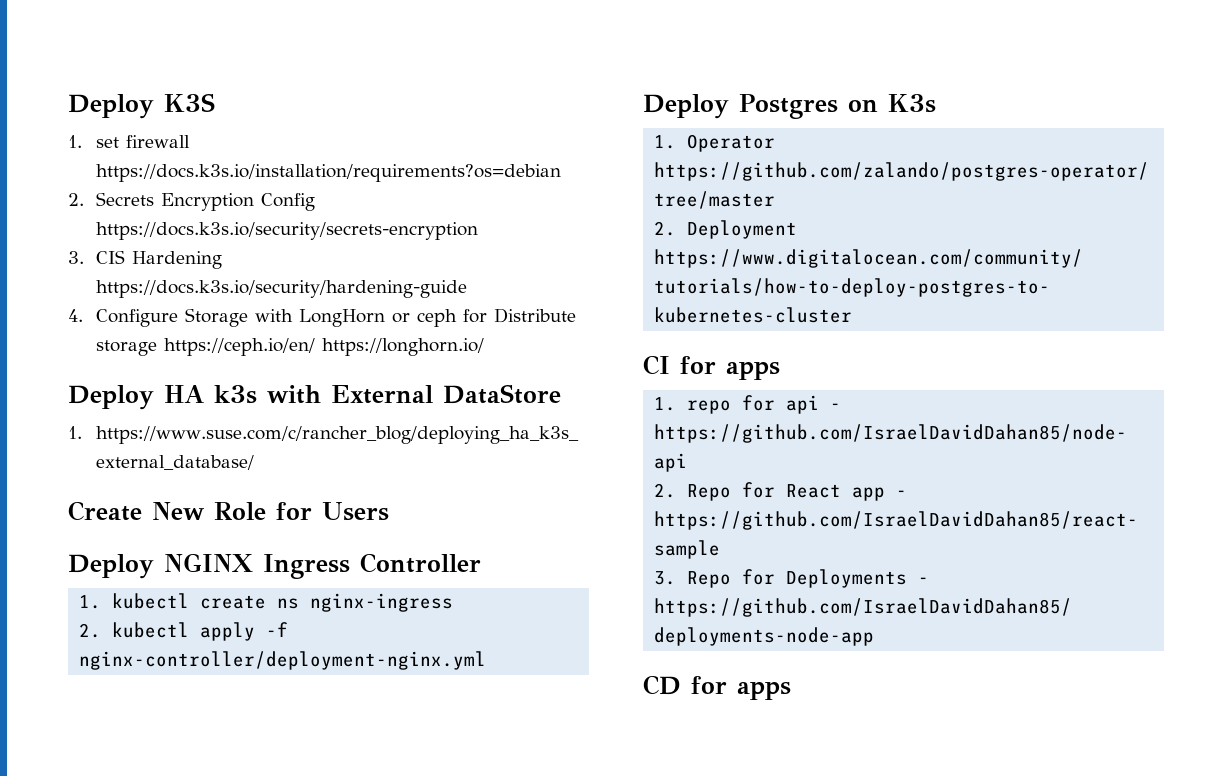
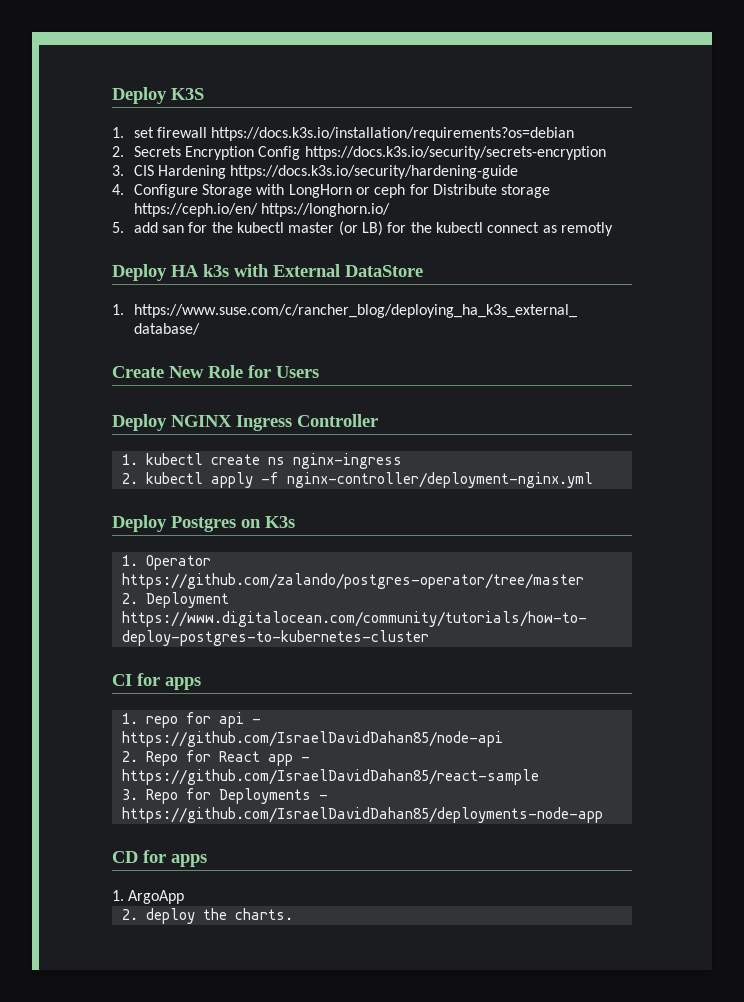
+ 5. add san for the kubectl master (or LB) for the kubectl connect as remotly
+ 1. ArgoApp
+ 2. deploy the charts.

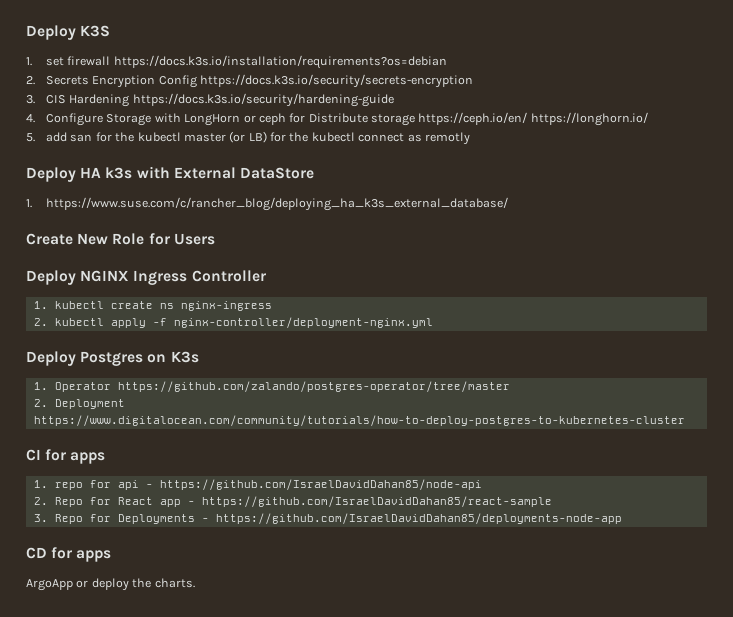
- 1. ArgoApp
- 2. deploy the charts.
+ ArgoApp or deploy the charts.

